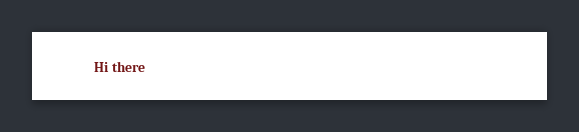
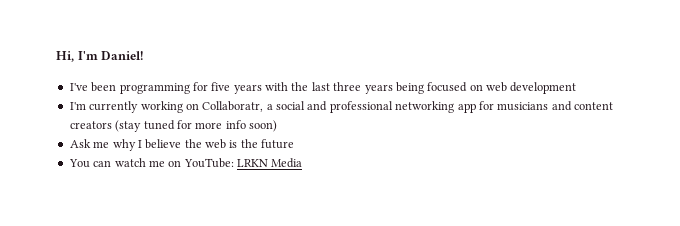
- Hi there
+ Hi, I'm Daniel!
+ I've been programming for five years with the last three years being focused on web development
+ I'm currently working on Collaboratr, a social and professional networking app for musicians and content creators (stay tuned for more info soon)
+ Ask me why I believe the web is the future
+ You can watch me on YouTube: LRKN Media

